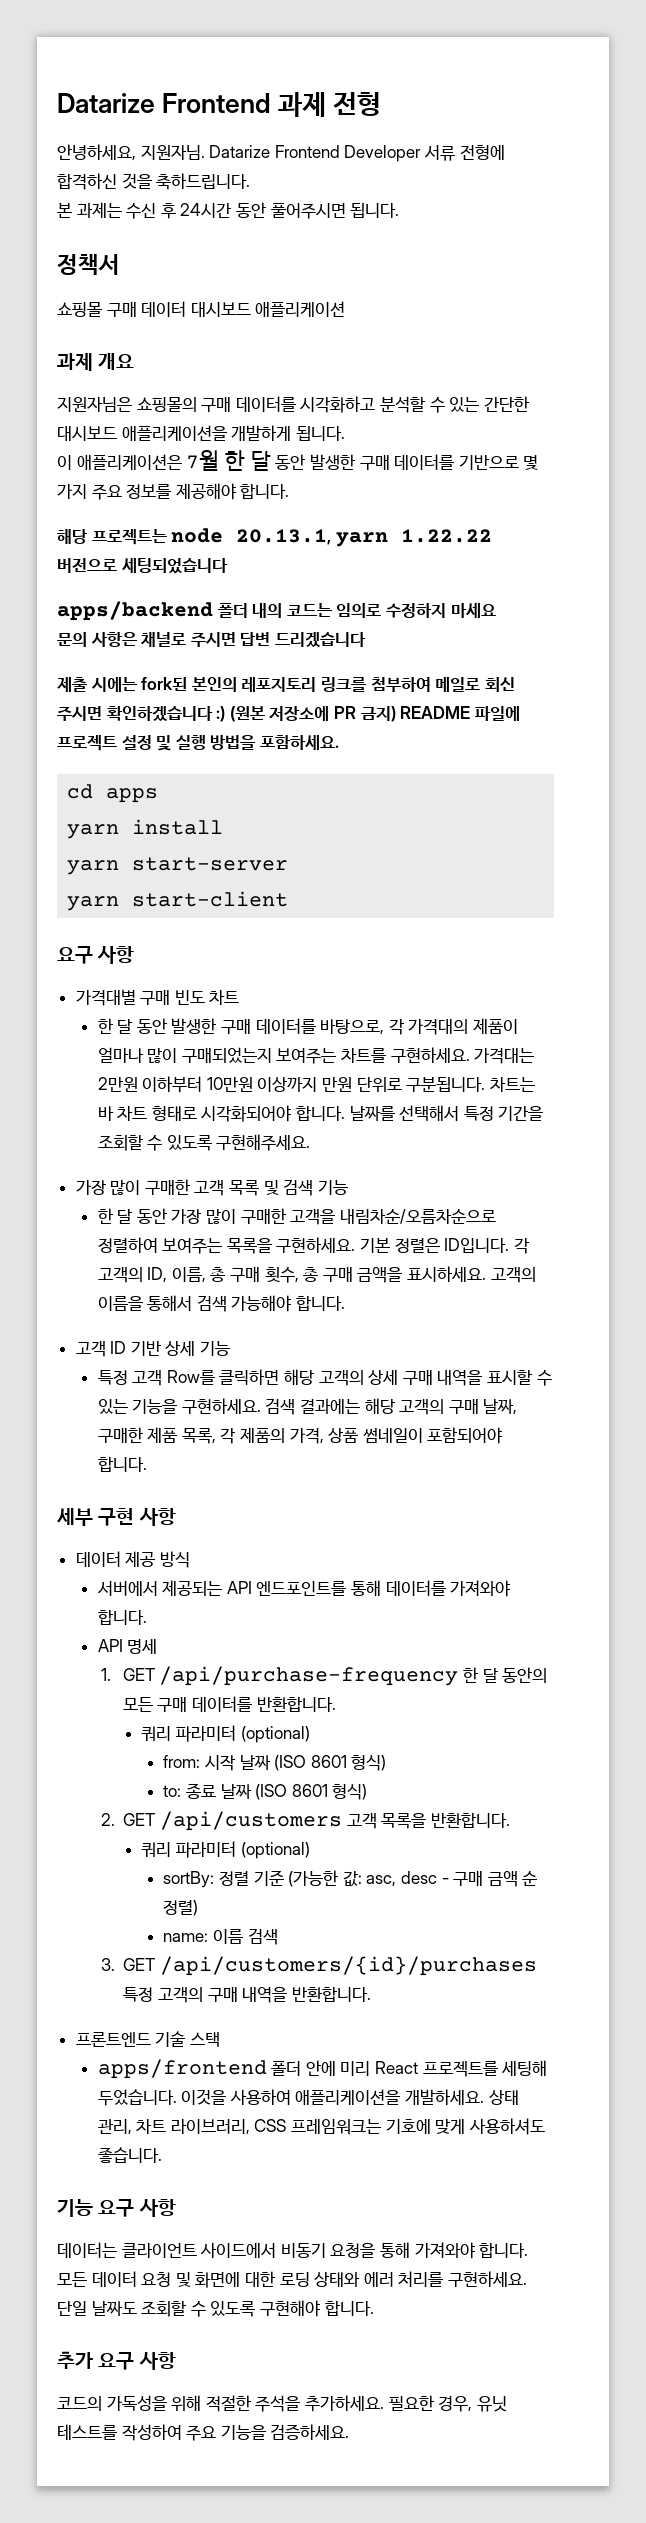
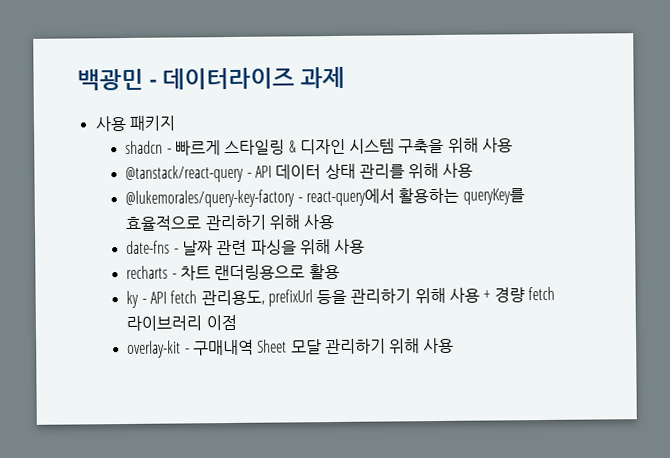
- Datarize Frontend 과제 전형
- 안녕하세요, 지원자님. Datarize Frontend Developer 서류 전형에 합격하신 것을 축하드립니다.
- 본 과제는 수신 후 24시간 동안 풀어주시면 됩니다.
- 정책서
- 쇼핑몰 구매 데이터 대시보드 애플리케이션
- 과제 개요
- 지원자님은 쇼핑몰의 구매 데이터를 시각화하고 분석할 수 있는 간단한 대시보드 애플리케이션을 개발하게 됩니다.
- 이 애플리케이션은 7월 한 달 동안 발생한 구매 데이터를 기반으로 몇 가지 주요 정보를 제공해야 합니다.
- 해당 프로젝트는 node 20.13.1, yarn 1.22.22 버전으로 세팅되었습니다
- apps/backend 폴더 내의 코드는 임의로 수정하지 마세요
- 문의 사항은 채널로 주시면 답변 드리겠습니다
- 제출 시에는 fork된 본인의 레포지토리 링크를 첨부하여 메일로 회신 주시면 확인하겠습니다 :) (원본 저장소에 PR 금지) README 파일에 프로젝트 설정 및 실행 방법을 포함하세요.
- cd apps
- yarn install
- yarn start-server
- yarn start-client
- 요구 사항
- 가격대별 구매 빈도 차트
- 한 달 동안 발생한 구매 데이터를 바탕으로, 각 가격대의 제품이 얼마나 많이 구매되었는지 보여주는 차트를 구현하세요. 가격대는 2만원 이하부터 10만원 이상까지 만원 단위로 구분됩니다. 차트는 바 차트 형태로 시각화되어야 합니다. 날짜를 선택해서 특정 기간을 조회할 수 있도록 구현해주세요.
- 가장 많이 구매한 고객 목록 및 검색 기능
- 한 달 동안 가장 많이 구매한 고객을 내림차순/오름차순으로 정렬하여 보여주는 목록을 구현하세요. 기본 정렬은 ID입니다. 각 고객의 ID, 이름, 총 구매 횟수, 총 구매 금액을 표시하세요. 고객의 이름을 통해서 검색 가능해야 합니다.
- 고객 ID 기반 상세 기능
- 특정 고객 Row를 클릭하면 해당 고객의 상세 구매 내역을 표시할 수 있는 기능을 구현하세요. 검색 결과에는 해당 고객의 구매 날짜, 구매한 제품 목록, 각 제품의 가격, 상품 썸네일이 포함되어야 합니다.
- 세부 구현 사항
- 데이터 제공 방식
- 서버에서 제공되는 API 엔드포인트를 통해 데이터를 가져와야 합니다.
- API 명세
- 1. GET /api/purchase-frequency 한 달 동안의 모든 구매 데이터를 반환합니다.
- 쿼리 파라미터 (optional)
- from: 시작 날짜 (ISO 8601 형식)
- to: 종료 날짜 (ISO 8601 형식)
- 2. GET /api/customers 고객 목록을 반환합니다.
- 쿼리 파라미터 (optional)
- sortBy: 정렬 기준 (가능한 값: asc, desc - 구매 금액 순 정렬)
- name: 이름 검색
- 3. GET /api/customers/{id}/purchases 특정 고객의 구매 내역을 반환합니다.
- 프론트엔드 기술 스택
- apps/frontend 폴더 안에 미리 React 프로젝트를 세팅해 두었습니다. 이것을 사용하여 애플리케이션을 개발하세요. 상태 관리, 차트 라이브러리, CSS 프레임워크는 기호에 맞게 사용하셔도 좋습니다.
- 기능 요구 사항
- 데이터는 클라이언트 사이드에서 비동기 요청을 통해 가져와야 합니다. 모든 데이터 요청 및 화면에 대한 로딩 상태와 에러 처리를 구현하세요. 단일 날짜도 조회할 수 있도록 구현해야 합니다.
- 추가 요구 사항
- 코드의 가독성을 위해 적절한 주석을 추가하세요. 필요한 경우, 유닛 테스트를 작성하여 주요 기능을 검증하세요.
+ 백광민 - 데이터라이즈 과제
+ 사용 패키지
+ shadcn - 빠르게 스타일링 & 디자인 시스템 구축을 위해 사용
+ @tanstack/react-query - API 데이터 상태 관리를 위해 사용
+ @lukemorales/query-key-factory - react-query에서 활용하는 queryKey를 효율적으로 관리하기 위해 사용
+ date-fns - 날짜 관련 파싱을 위해 사용
+ recharts - 차트 랜더링용으로 활용
+ ky - API fetch 관리용도, prefixUrl 등을 관리하기 위해 사용 + 경량 fetch 라이브러리 이점
+ overlay-kit - 구매내역 Sheet 모달 관리하기 위해 사용

